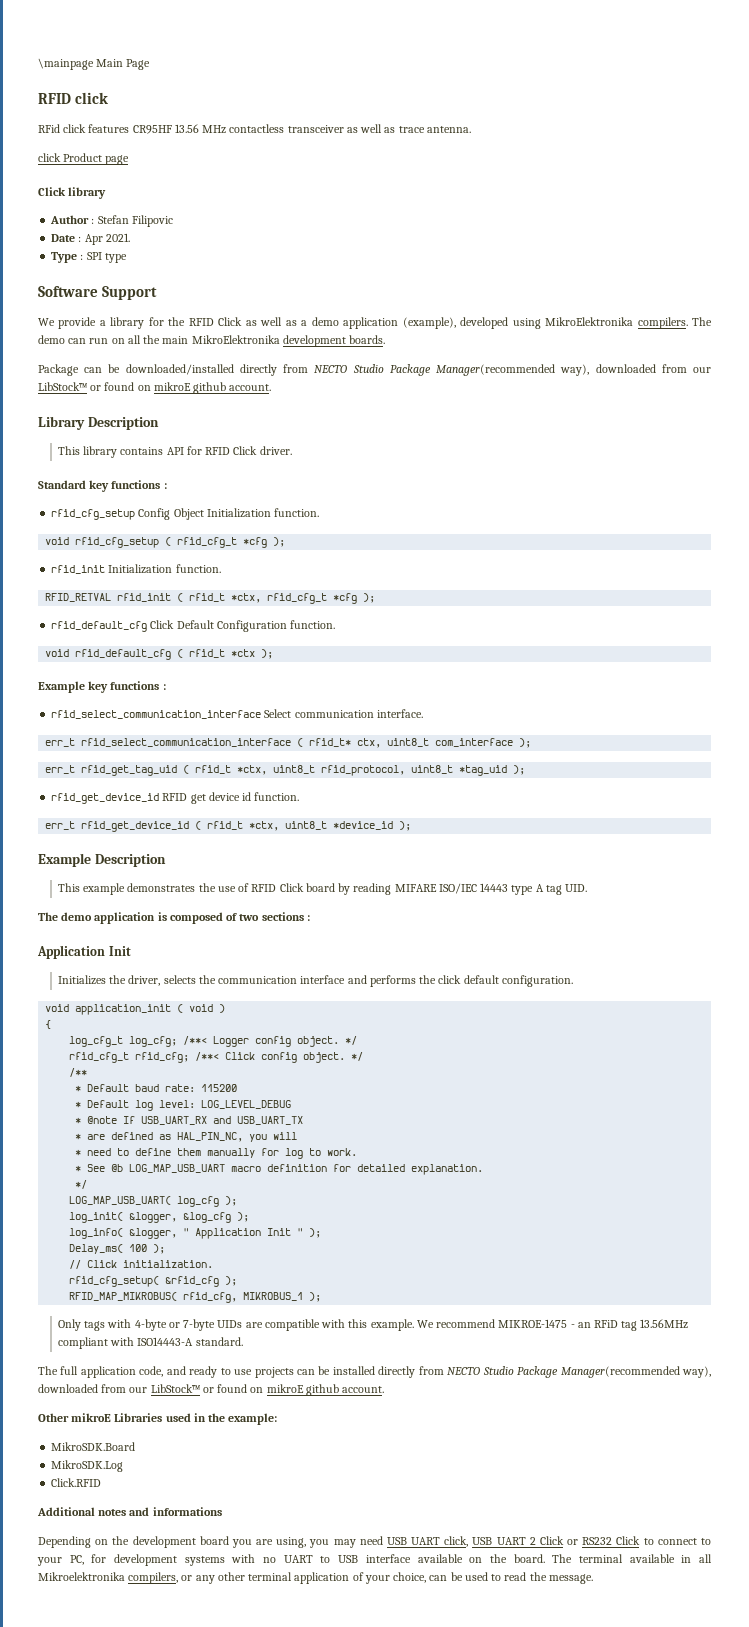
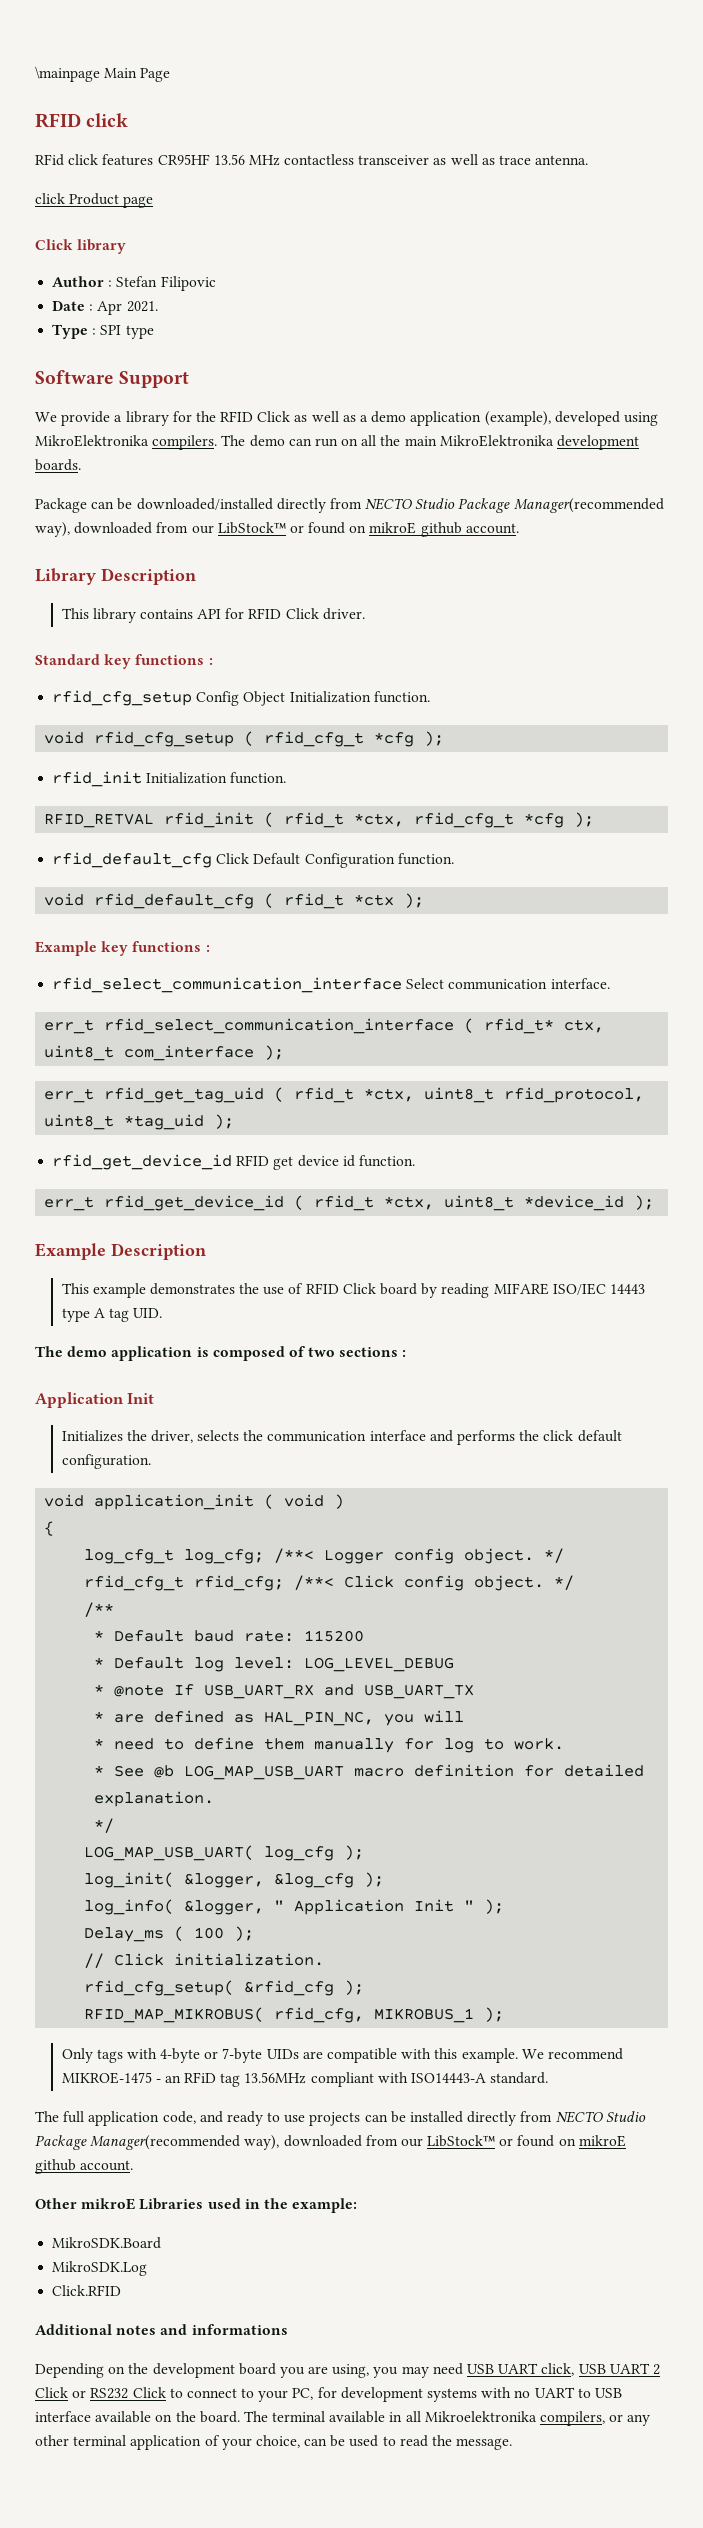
- Delay_ms( 100 );
+ Delay_ms ( 100 );

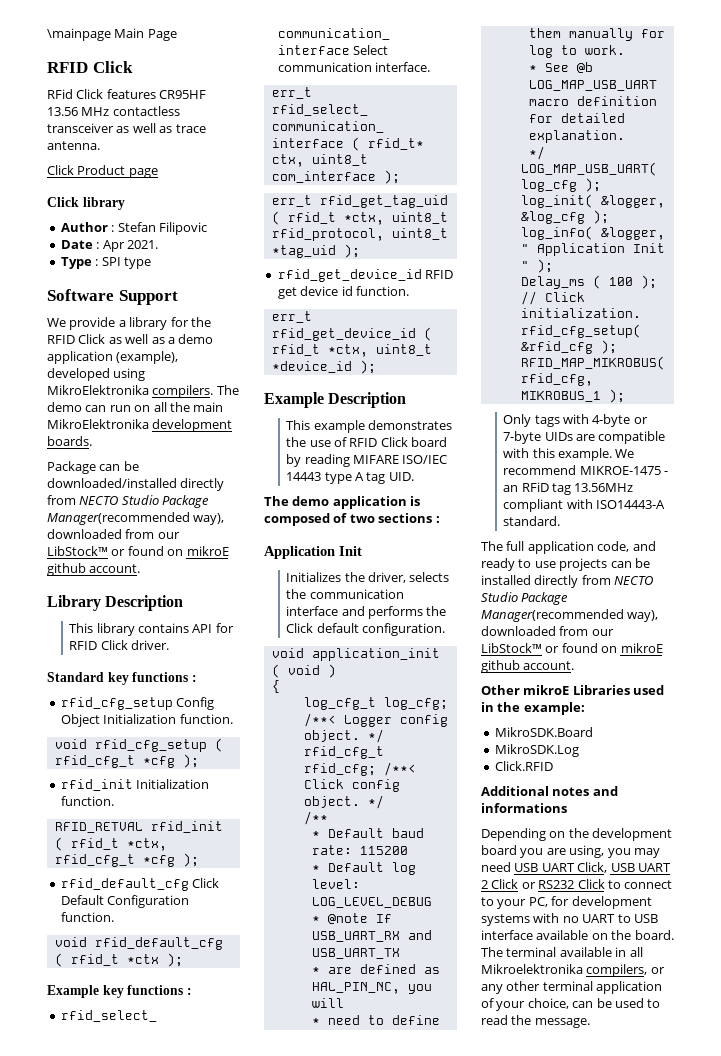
  \mainpage Main Page
- RFID click
+ RFID Click
- RFid click features CR95HF 13.56 MHz contactless transceiver as well as trace antenna.
+ RFid Click features CR95HF 13.56 MHz contactless transceiver as well as trace antenna.
- click Product page
+ Click Product page
- Initializes the driver, selects the communication interface and performs the click default configuration.
+ Initializes the driver, selects the communication interface and performs the Click default configuration.
- Depending on the development board you are using, you may need USB UART click, USB UART 2 Click or RS232 Click to connect to your PC, for development systems with no UART to USB interface available on the board.
+ Depending on the development board you are using, you may need USB UART Click, USB UART 2 Click or RS232 Click to connect to your PC, for development systems with no UART to USB interface available on the board.

